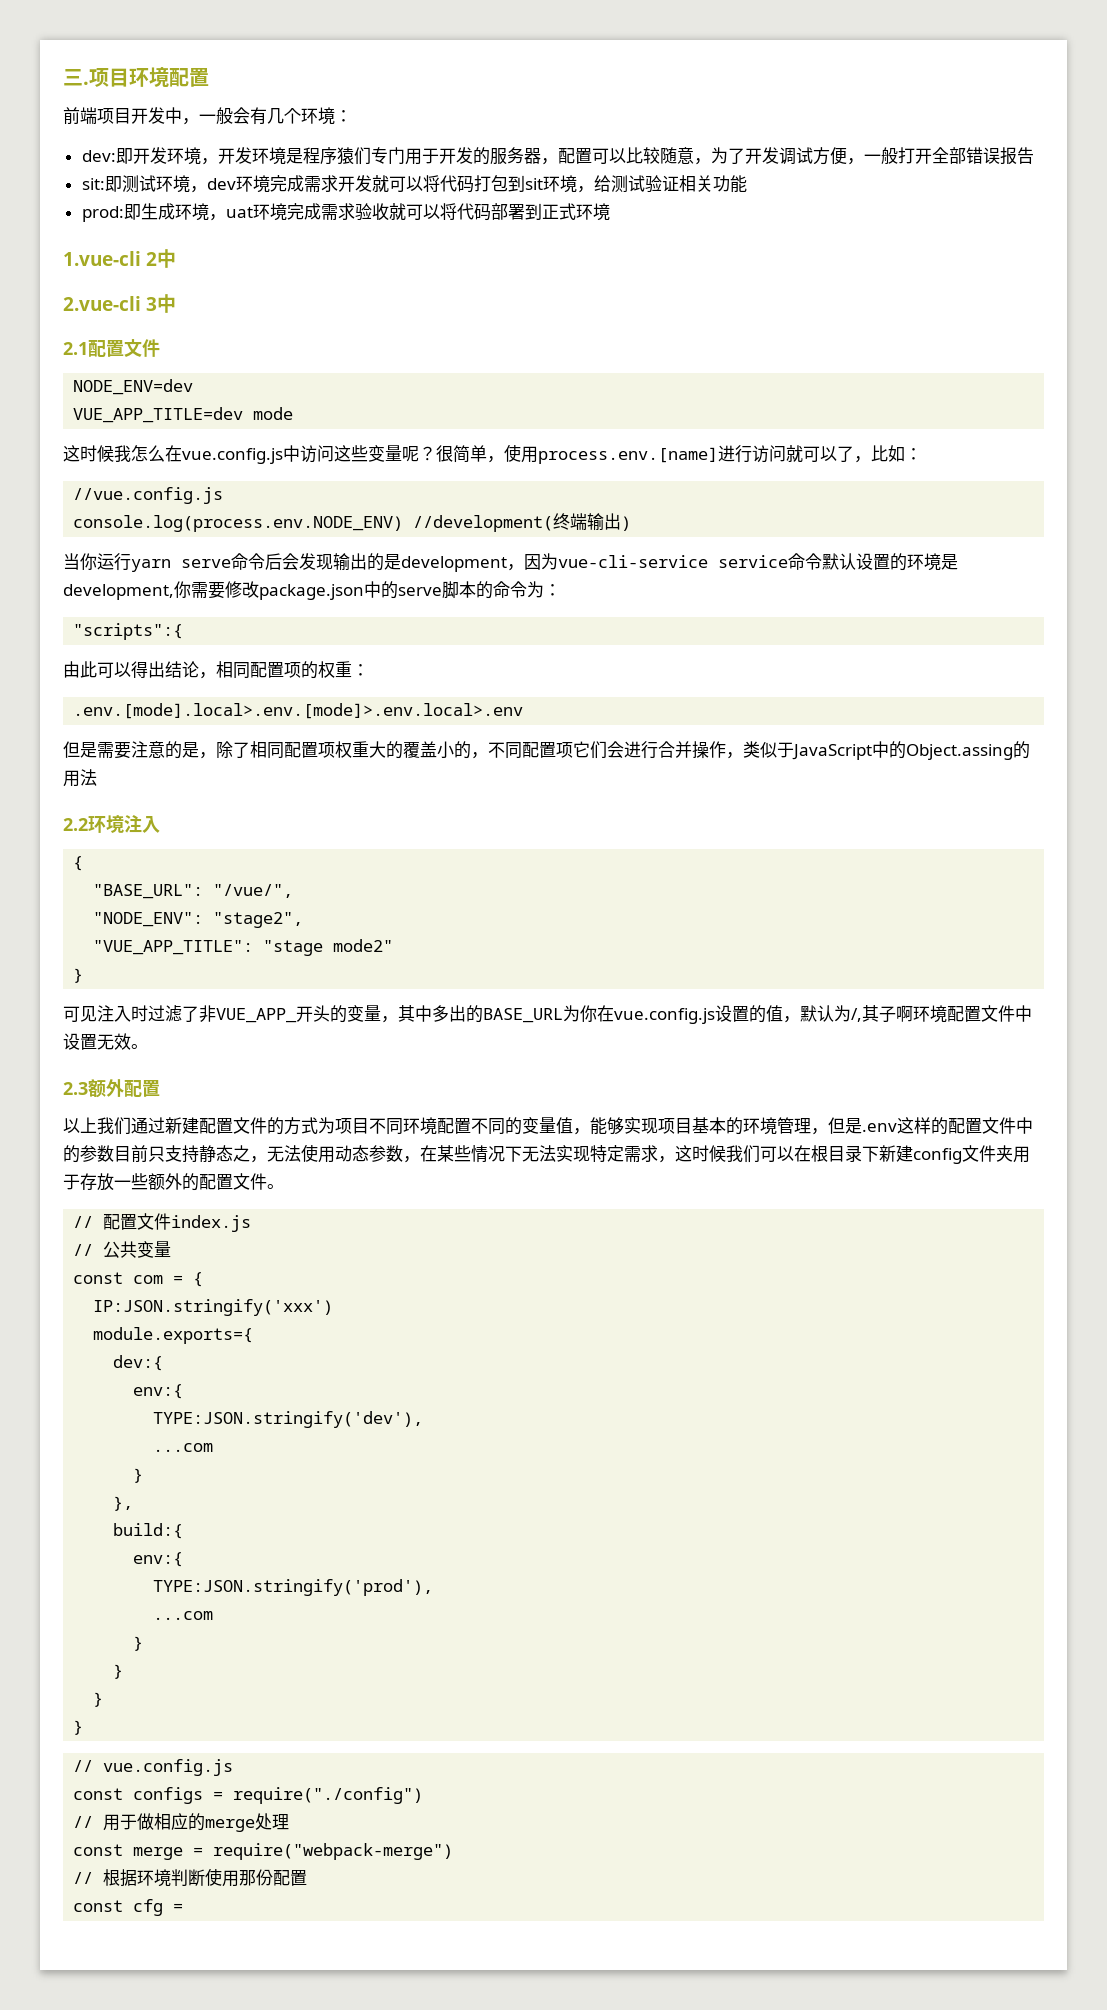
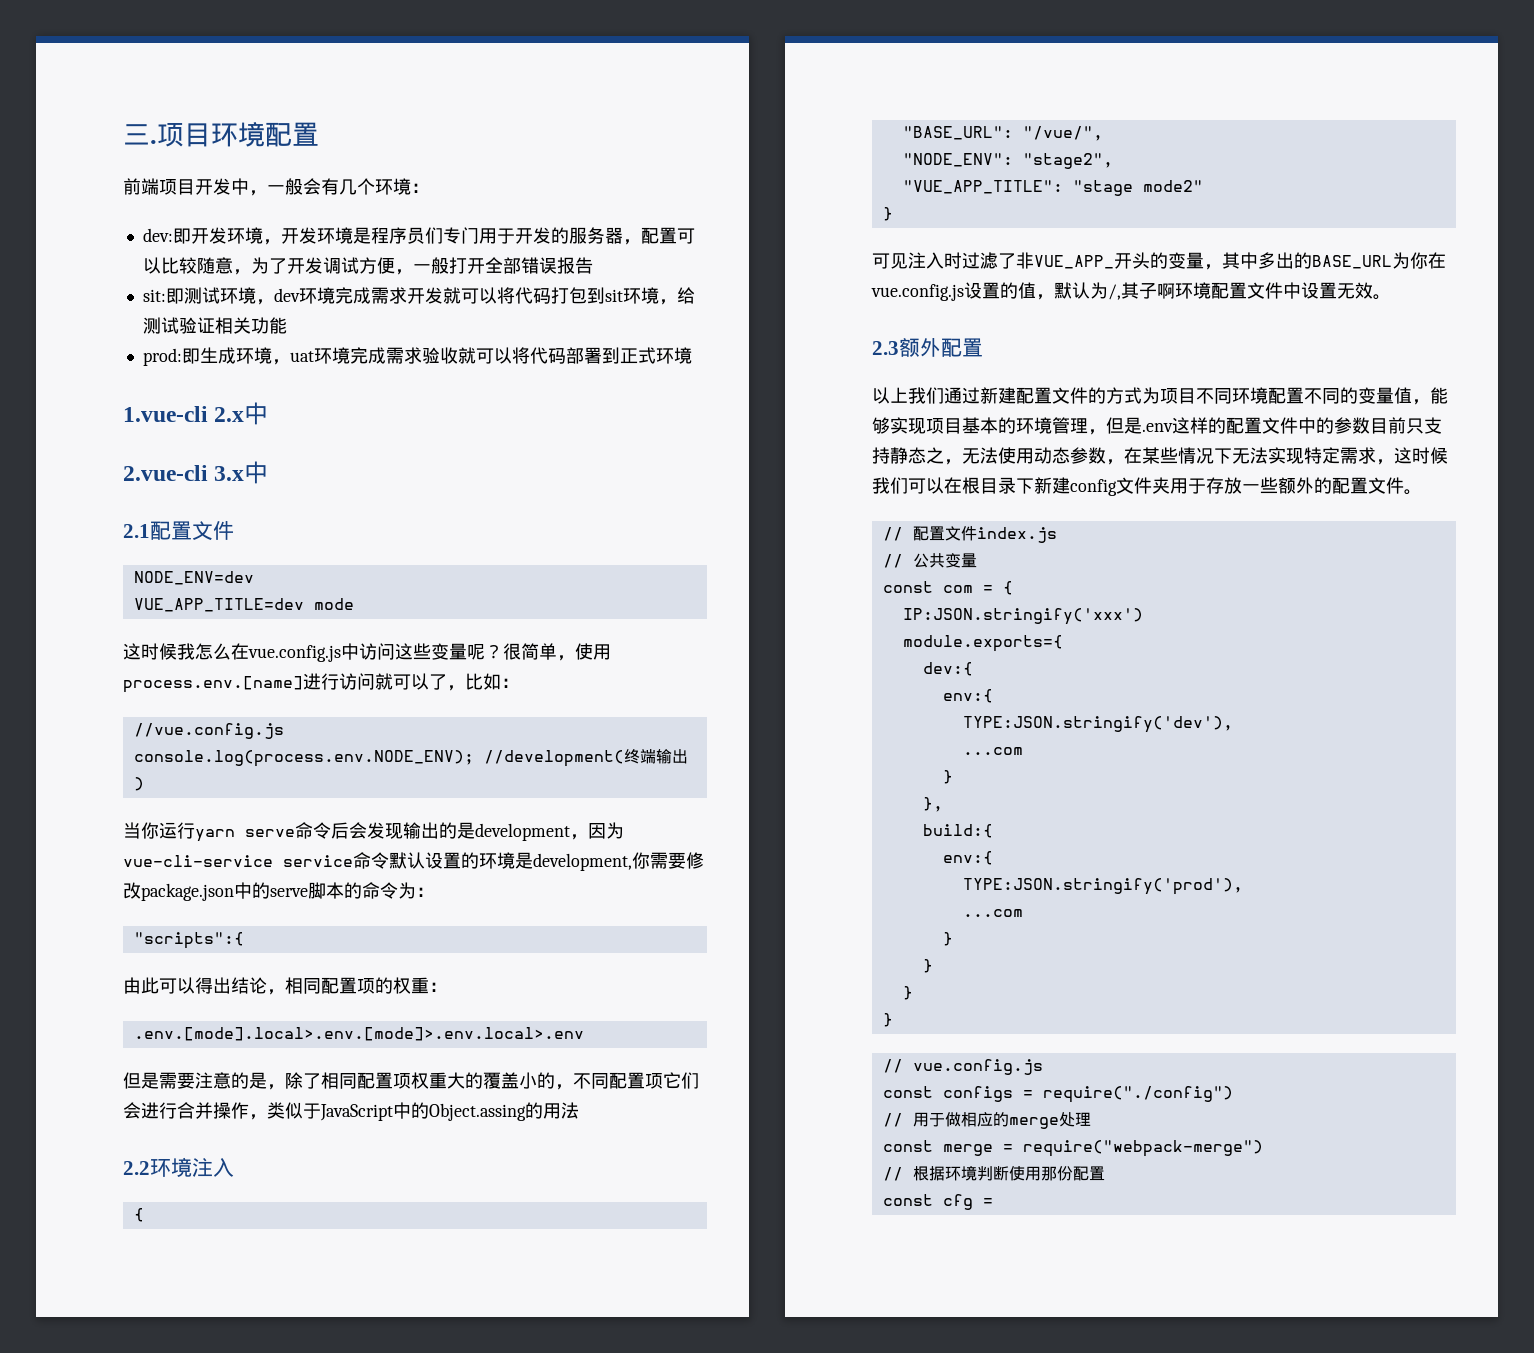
- dev:即开发环境，开发环境是程序猿们专门用于开发的服务器，配置可以比较随意，为了开发调试方便，一般打开全部错误报告
+ dev:即开发环境，开发环境是程序员们专门用于开发的服务器，配置可以比较随意，为了开发调试方便，一般打开全部错误报告
- 1.vue-cli 2中
+ 1.vue-cli 2.x中
- 2.vue-cli 3中
+ 2.vue-cli 3.x中
- console.log(process.env.NODE_ENV) //development(终端输出)
+ console.log(process.env.NODE_ENV); //development(终端输出)

